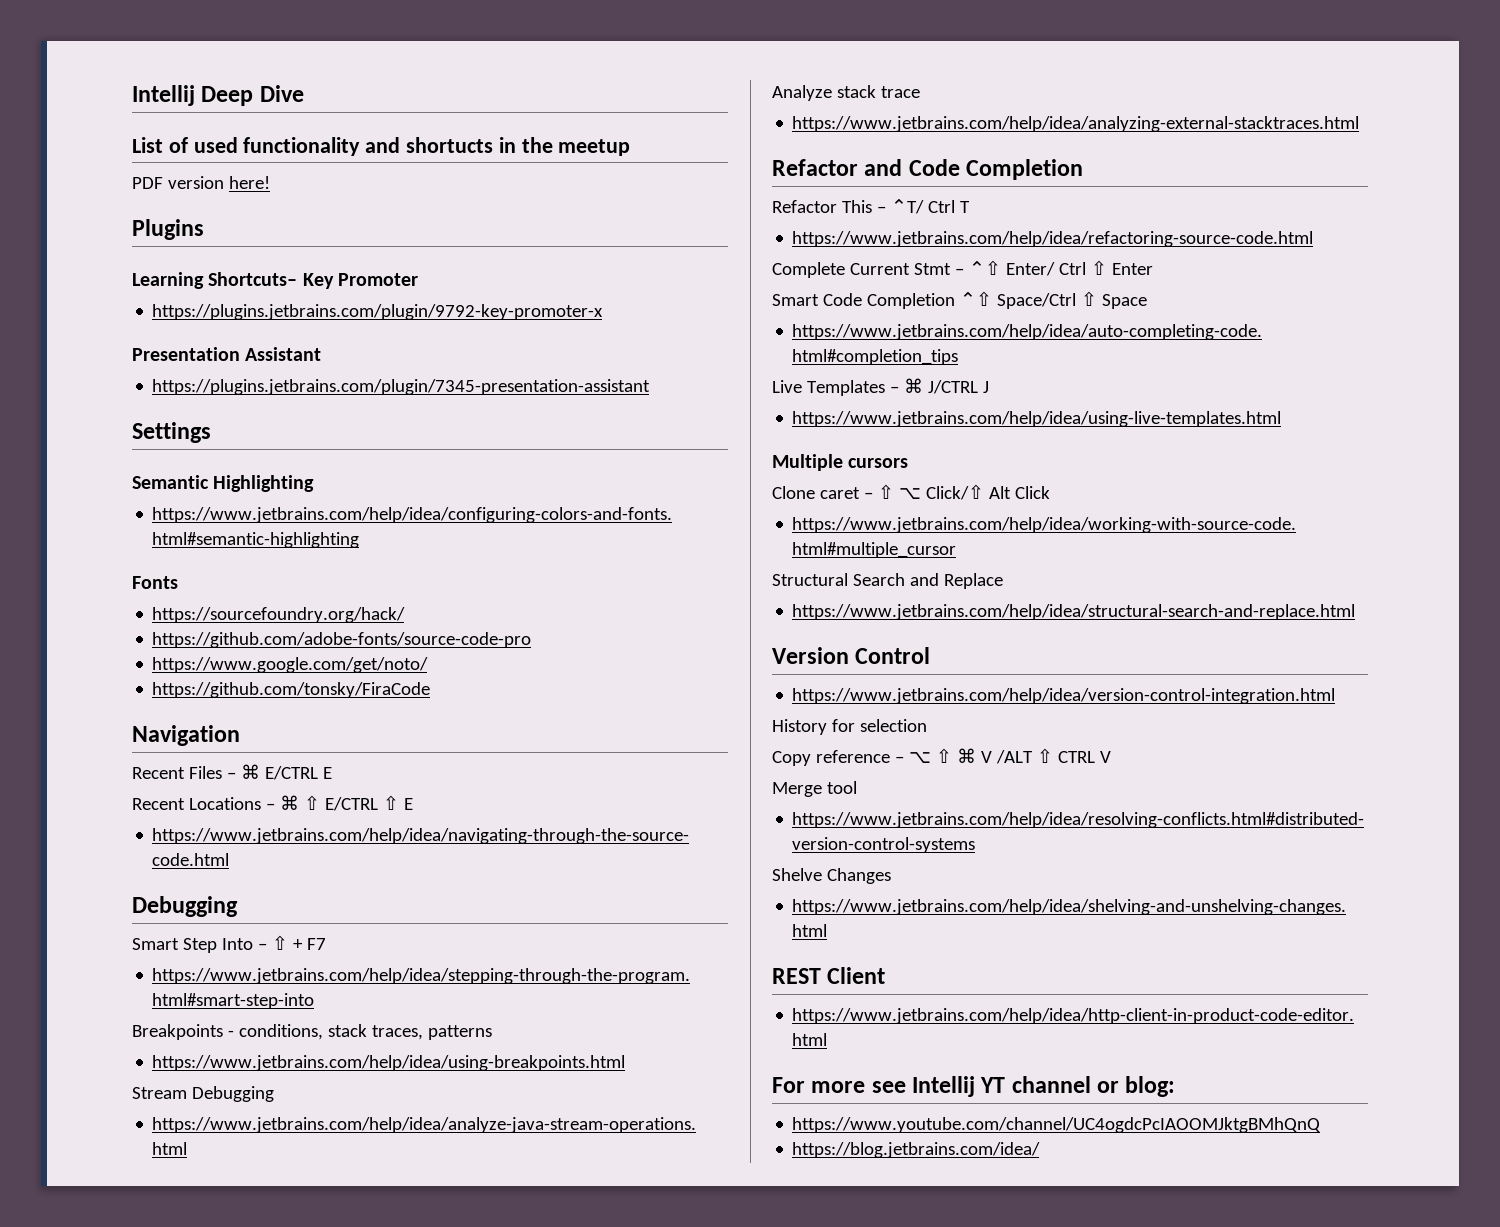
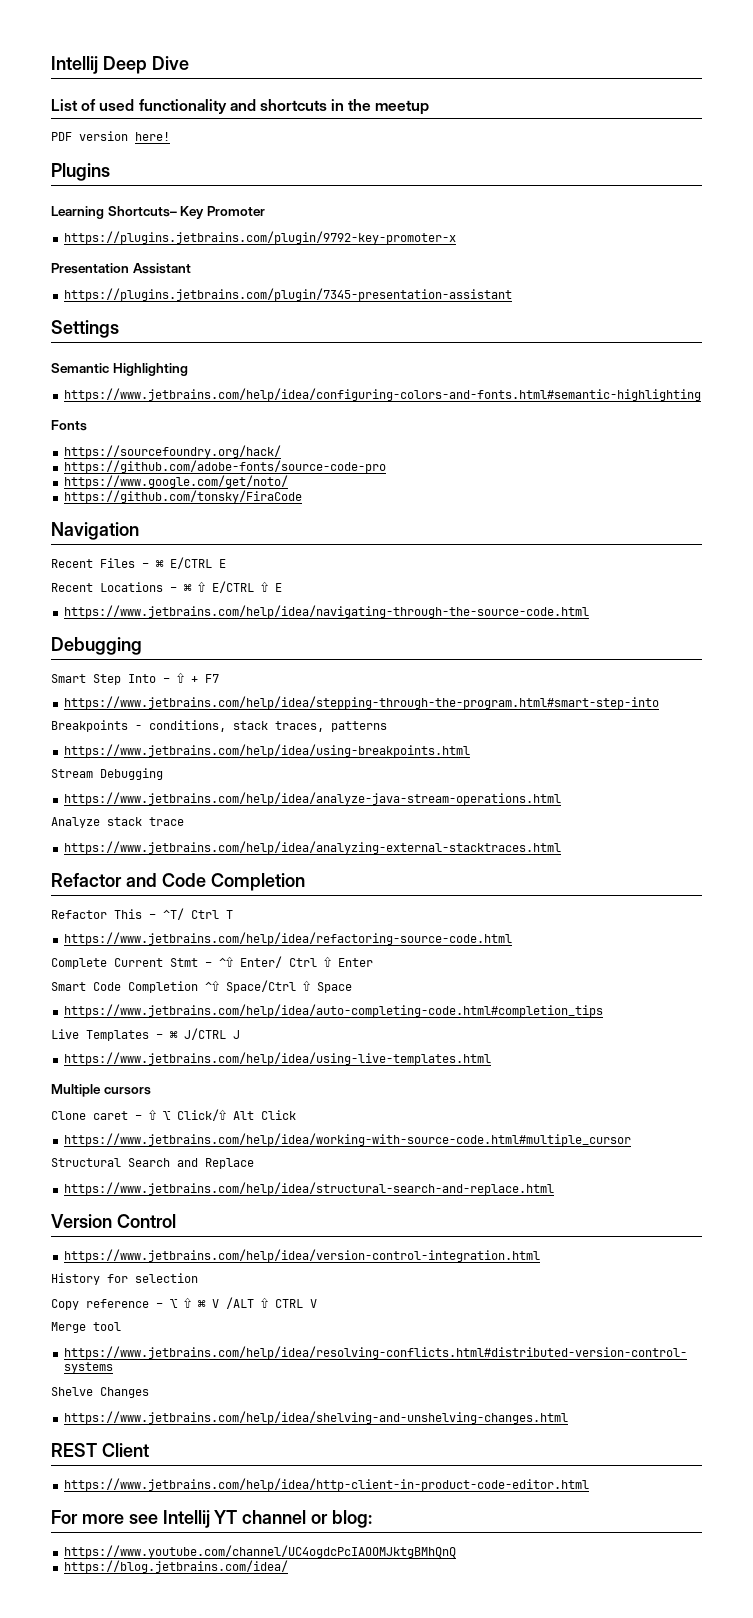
- List of used functionality and shortucts in the meetup
+ List of used functionality and shortcuts in the meetup

